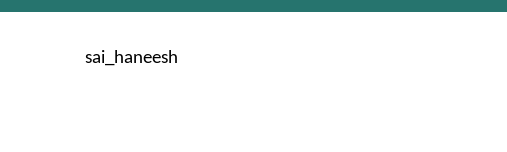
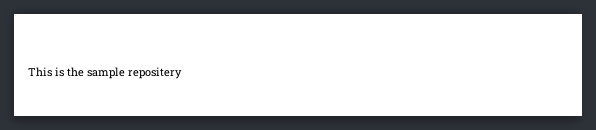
- sai_haneesh
+ This is the sample repositery

